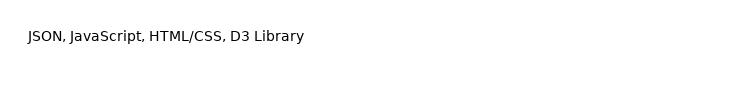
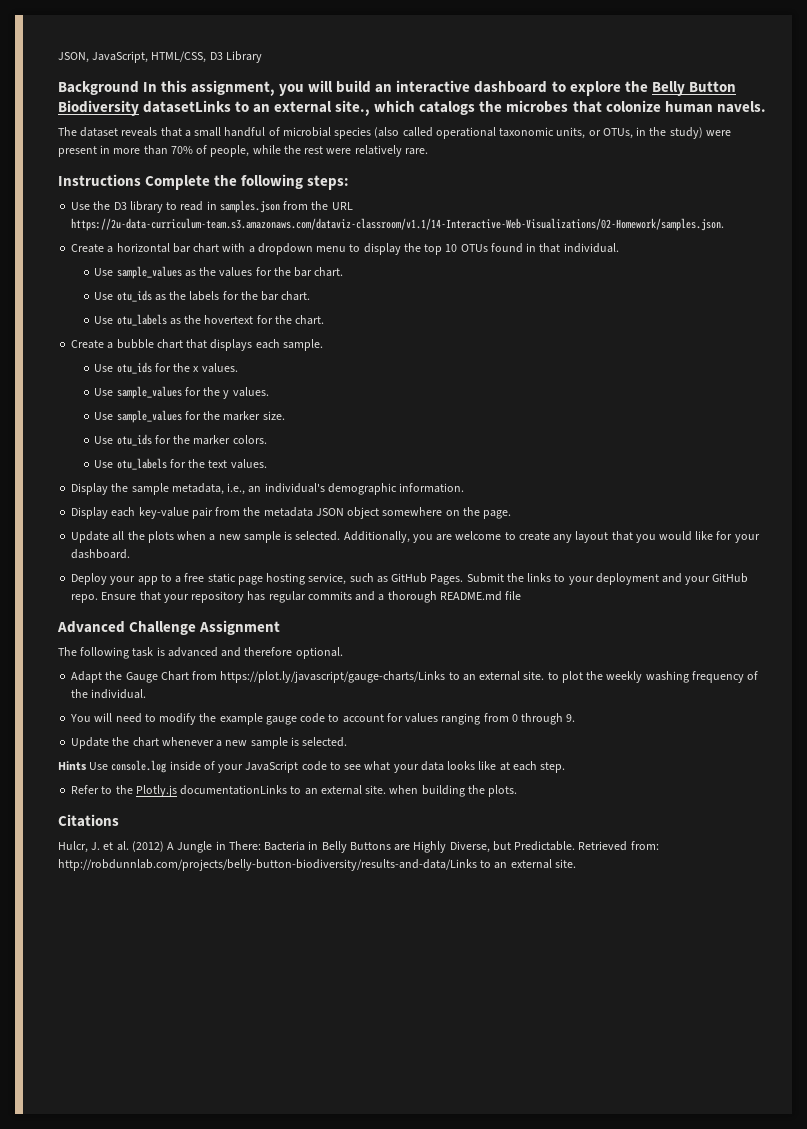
+ Background In this assignment, you will build an interactive dashboard to explore the Belly Button Biodiversity datasetLinks to an external site., which catalogs the microbes that colonize human navels.
+ The dataset reveals that a small handful of microbial species (also called operational taxonomic units, or OTUs, in the study) were present in more than 70% of people, while the rest were relatively rare.
+ Instructions Complete the following steps:
+ Use the D3 library to read in samples.json from the URL https://2u-data-curriculum-team.s3.amazonaws.com/dataviz-classroom/v1.1/14-Interactive-Web-Visualizations/02-Homework/samples.json.
+ Create a horizontal bar chart with a dropdown menu to display the top 10 OTUs found in that individual.
+ Use sample_values as the values for the bar chart.
+ Use otu_ids as the labels for the bar chart.
+ Use otu_labels as the hovertext for the chart.
+ Create a bubble chart that displays each sample.
+ Use otu_ids for the x values.
+ Use sample_values for the y values.
+ Use sample_values for the marker size.
+ Use otu_ids for the marker colors.
+ Use otu_labels for the text values.
+ Display the sample metadata, i.e., an individual's demographic information.
+ Display each key-value pair from the metadata JSON object somewhere on the page.
+ Update all the plots when a new sample is selected. Additionally, you are welcome to create any layout that you would like for your dashboard.
+ Deploy your app to a free static page hosting service, such as GitHub Pages. Submit the links to your deployment and your GitHub repo. Ensure that your repository has regular commits and a thorough README.md file
+ Advanced Challenge Assignment
+ The following task is advanced and therefore optional.
+ Adapt the Gauge Chart from https://plot.ly/javascript/gauge-charts/Links to an external site. to plot the weekly washing frequency of the individual.
+ You will need to modify the example gauge code to account for values ranging from 0 through 9.
+ Update the chart whenever a new sample is selected.
+ Hints Use console.log inside of your JavaScript code to see what your data looks like at each step.
+ Refer to the Plotly.js documentationLinks to an external site. when building the plots.
+ Citations
+ Hulcr, J. et al. (2012) A Jungle in There: Bacteria in Belly Buttons are Highly Diverse, but Predictable. Retrieved from: http://robdunnlab.com/projects/belly-button-biodiversity/results-and-data/Links to an external site.

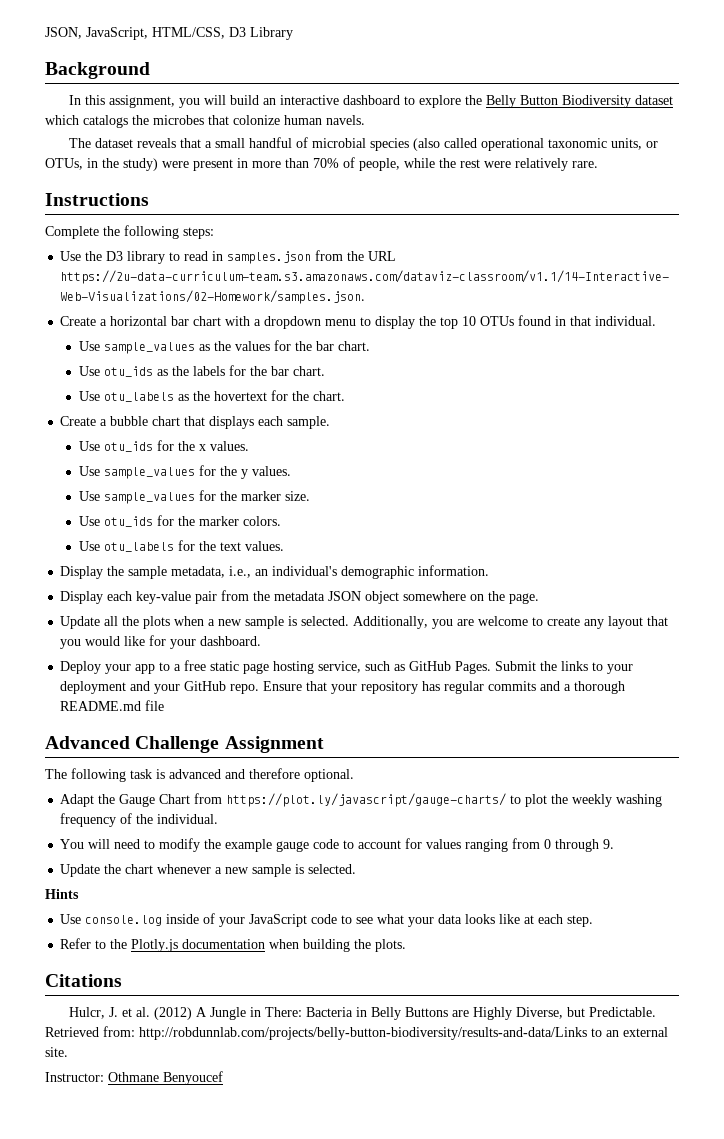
- Background In this assignment, you will build an interactive dashboard to explore the Belly Button Biodiversity datasetLinks to an external site., which catalogs the microbes that colonize human navels.
+ Background
+ In this assignment, you will build an interactive dashboard to explore the Belly Button Biodiversity dataset which catalogs the microbes that colonize human navels.
- Instructions Complete the following steps:
+ Instructions
+ Complete the following steps:
- Adapt the Gauge Chart from https://plot.ly/javascript/gauge-charts/Links to an external site. to plot the weekly washing frequency of the individual.
+ Adapt the Gauge Chart from https://plot.ly/javascript/gauge-charts/ to plot the weekly washing frequency of the individual.
- Hints Use console.log inside of your JavaScript code to see what your data looks like at each step.
+ Hints
+ Use console.log inside of your JavaScript code to see what your data looks like at each step.
- Refer to the Plotly.js documentationLinks to an external site. when building the plots.
+ Refer to the Plotly.js documentation when building the plots.
+ Instructor: Othmane Benyoucef

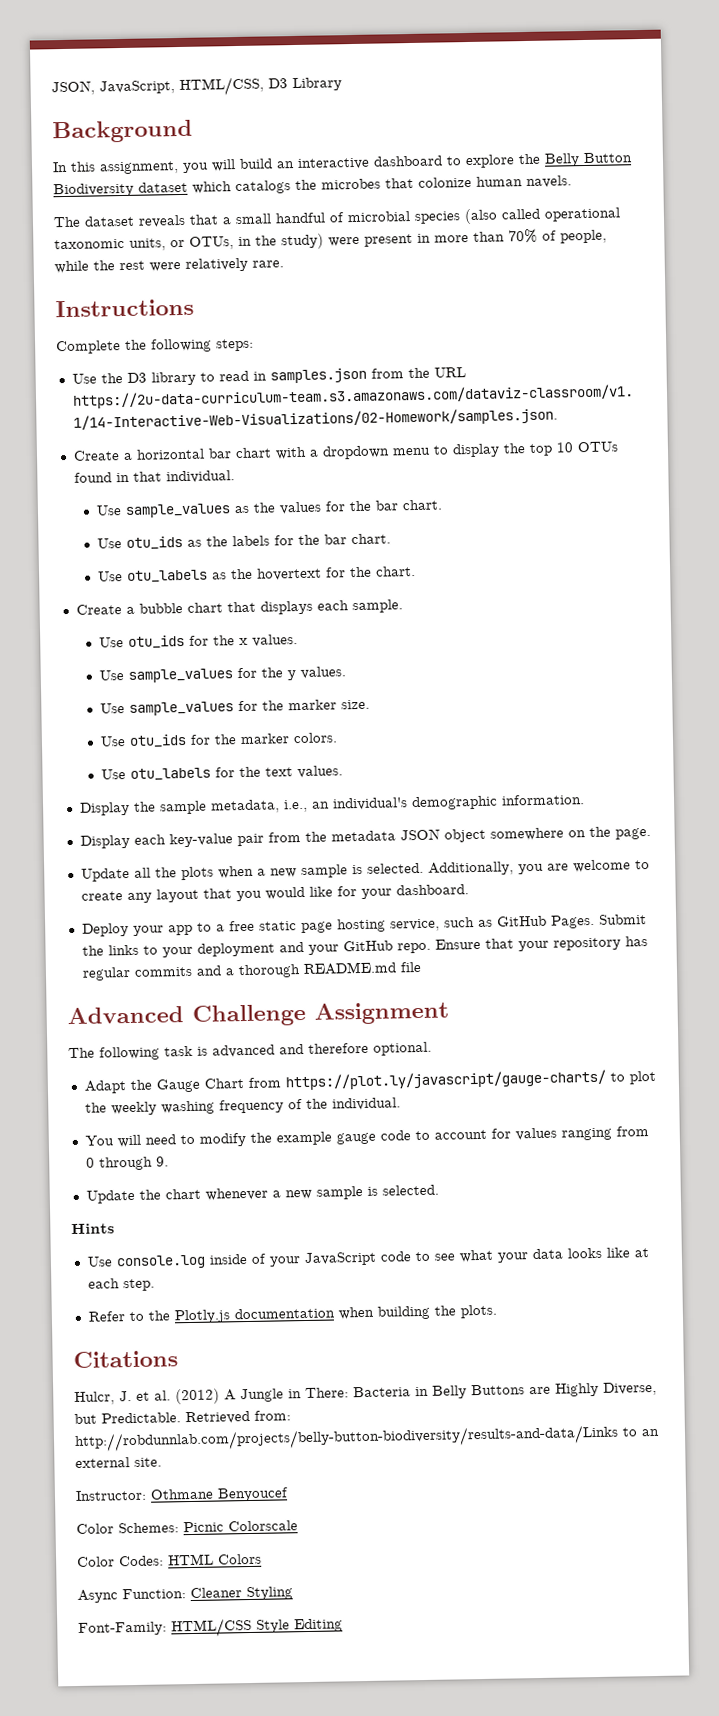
+ Color Schemes: Picnic Colorscale
+ Color Codes: HTML Colors
+ Async Function: Cleaner Styling
+ Font-Family: HTML/CSS Style Editing

